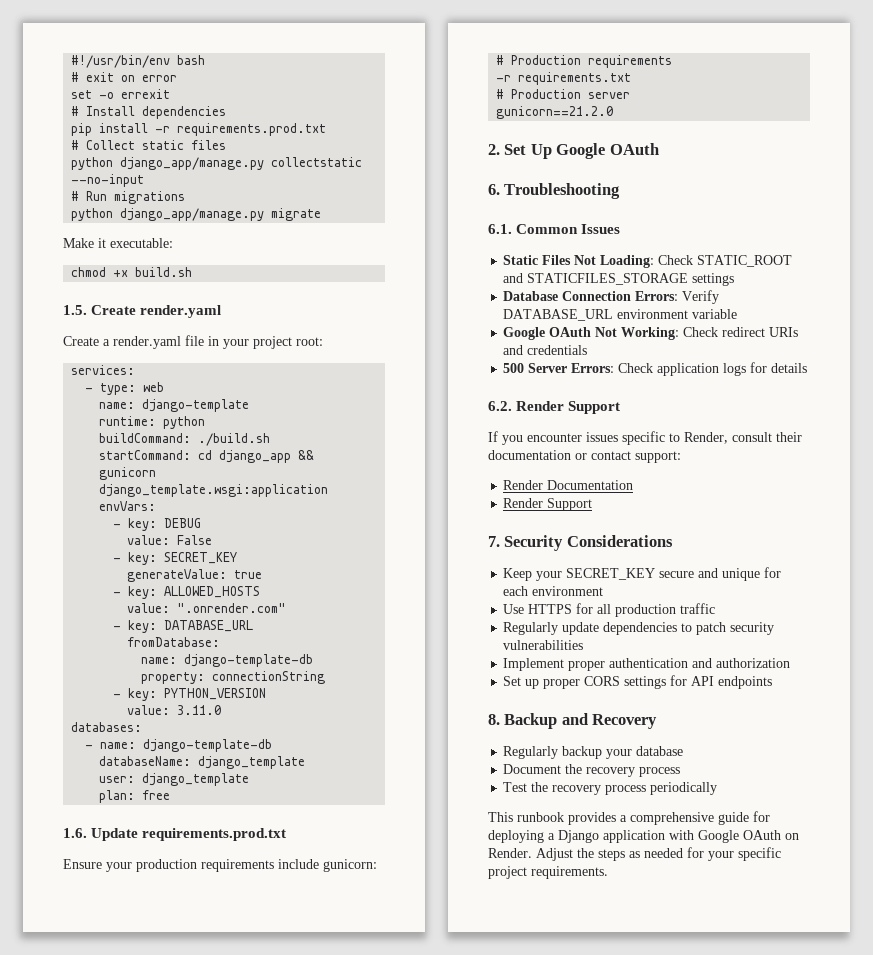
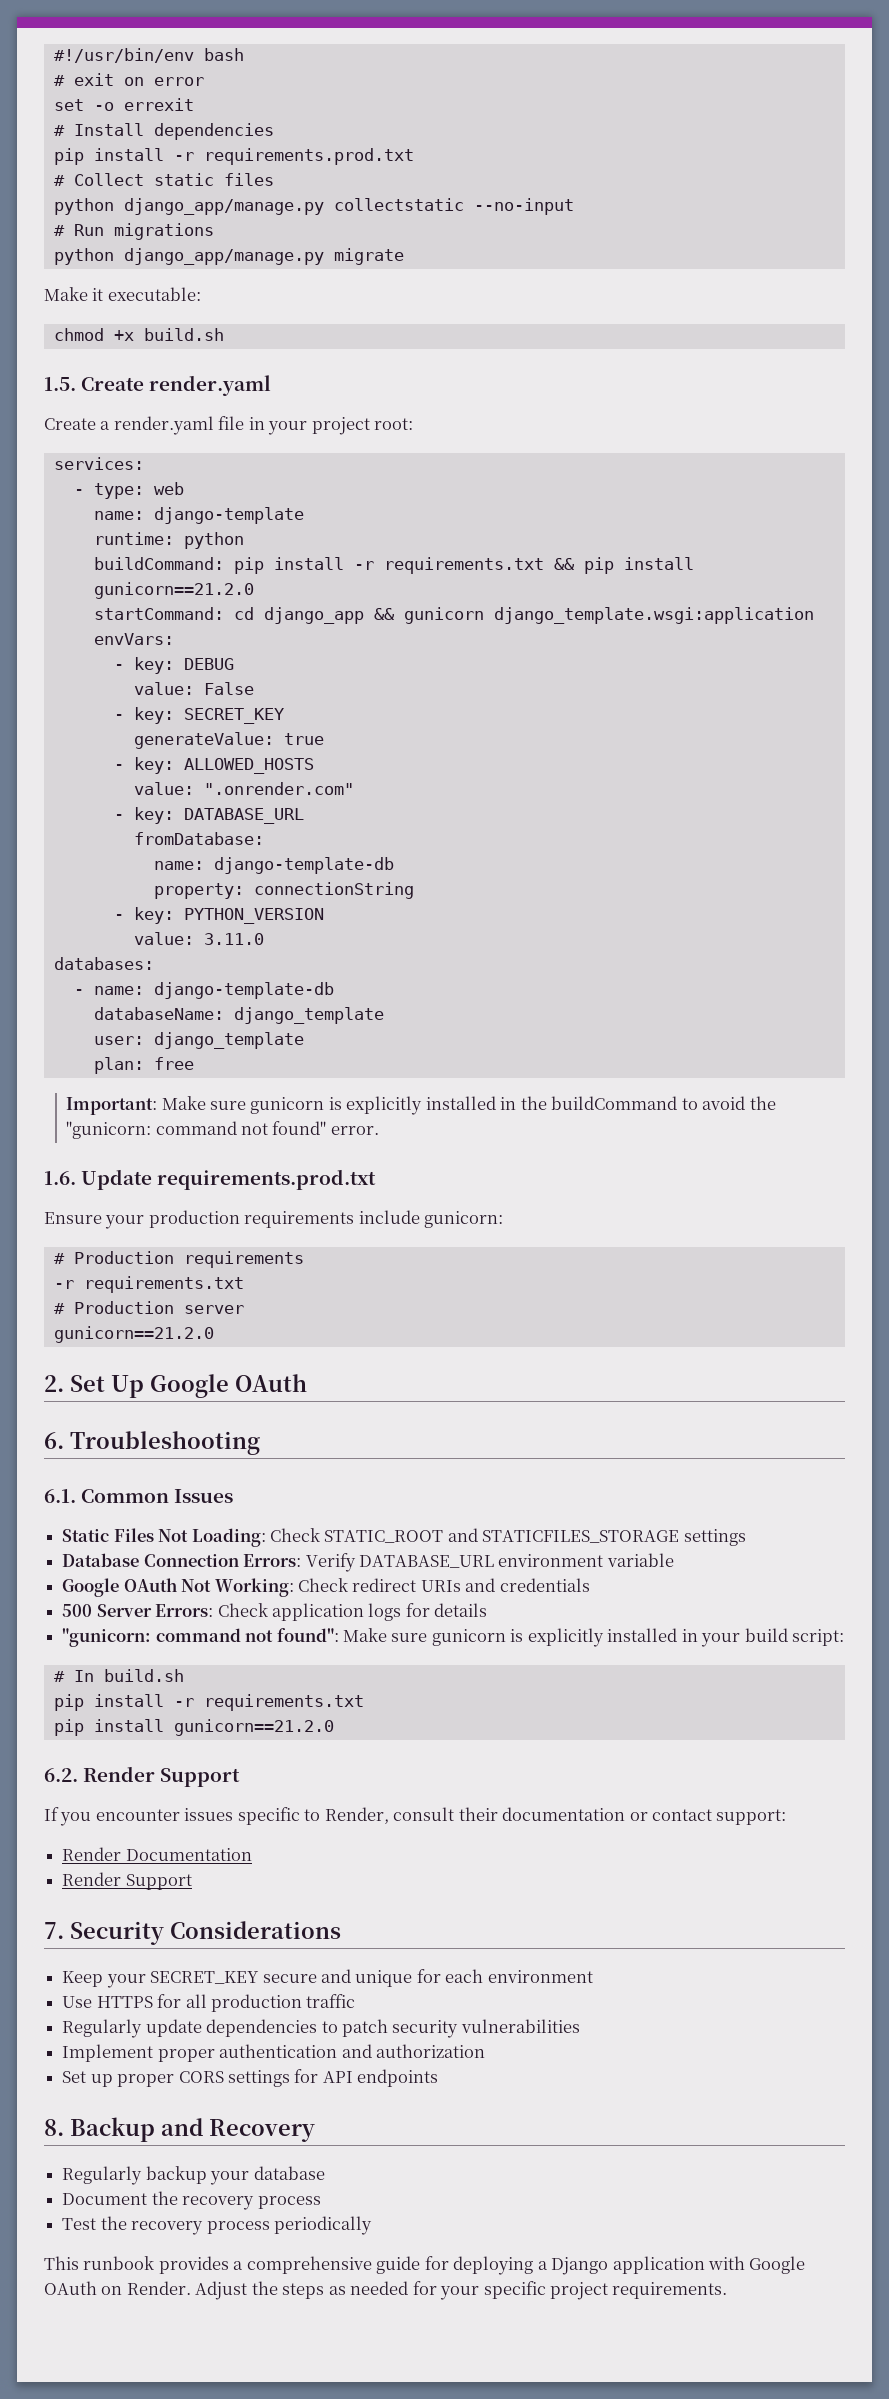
- buildCommand: ./build.sh
+ buildCommand: pip install -r requirements.txt && pip install gunicorn==21.2.0
+ Important: Make sure gunicorn is explicitly installed in the buildCommand to avoid the "gunicorn: command not found" error.
+ "gunicorn: command not found": Make sure gunicorn is explicitly installed in your build script:
+ # In build.sh
+ pip install -r requirements.txt
+ pip install gunicorn==21.2.0

